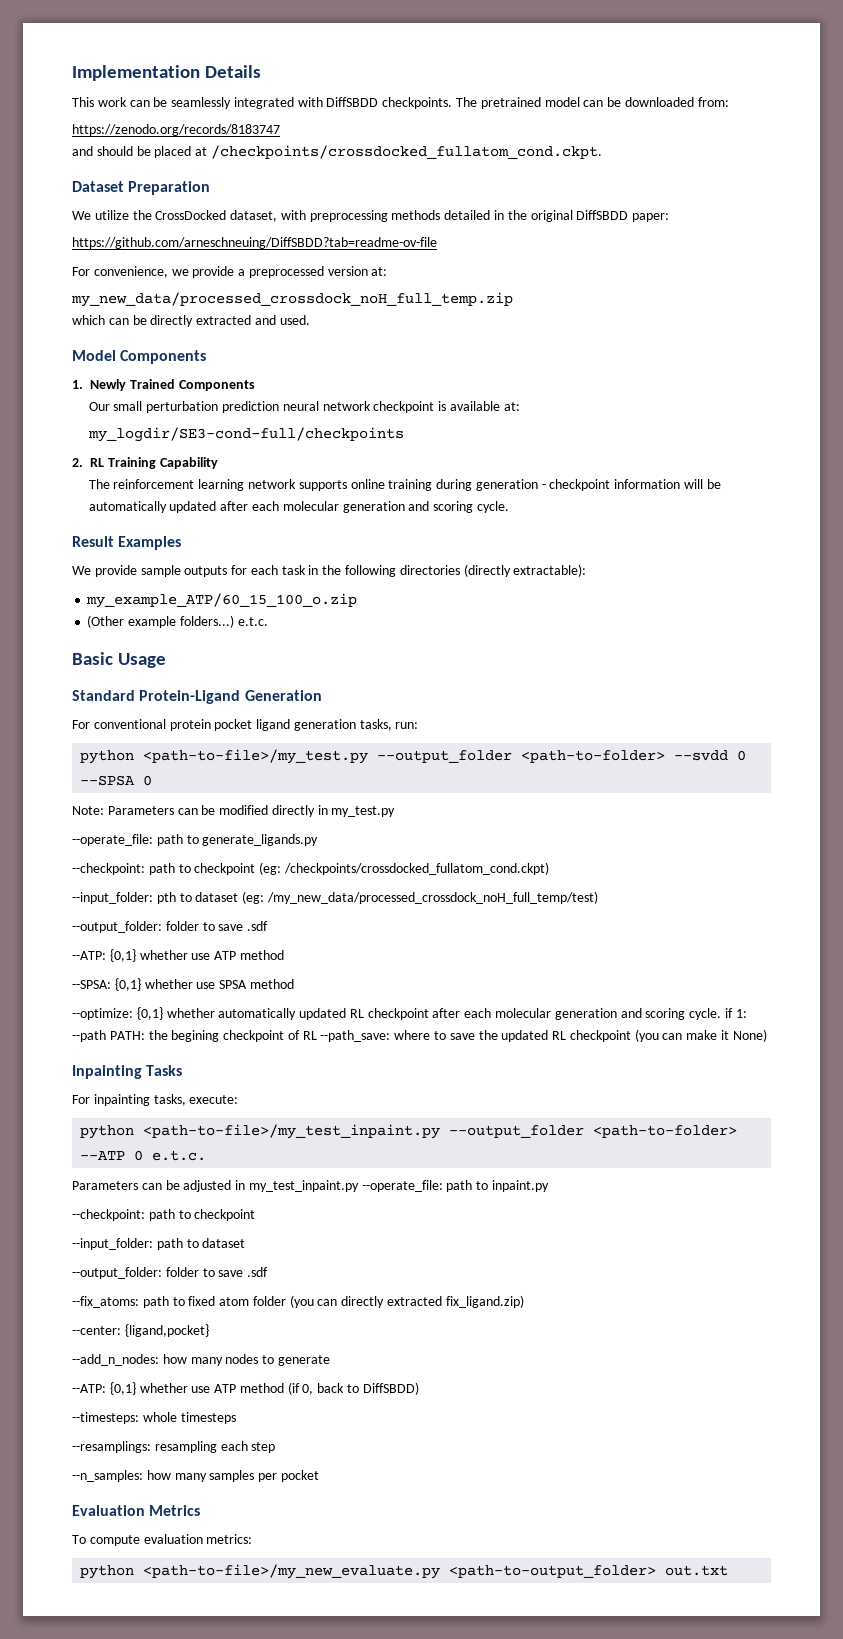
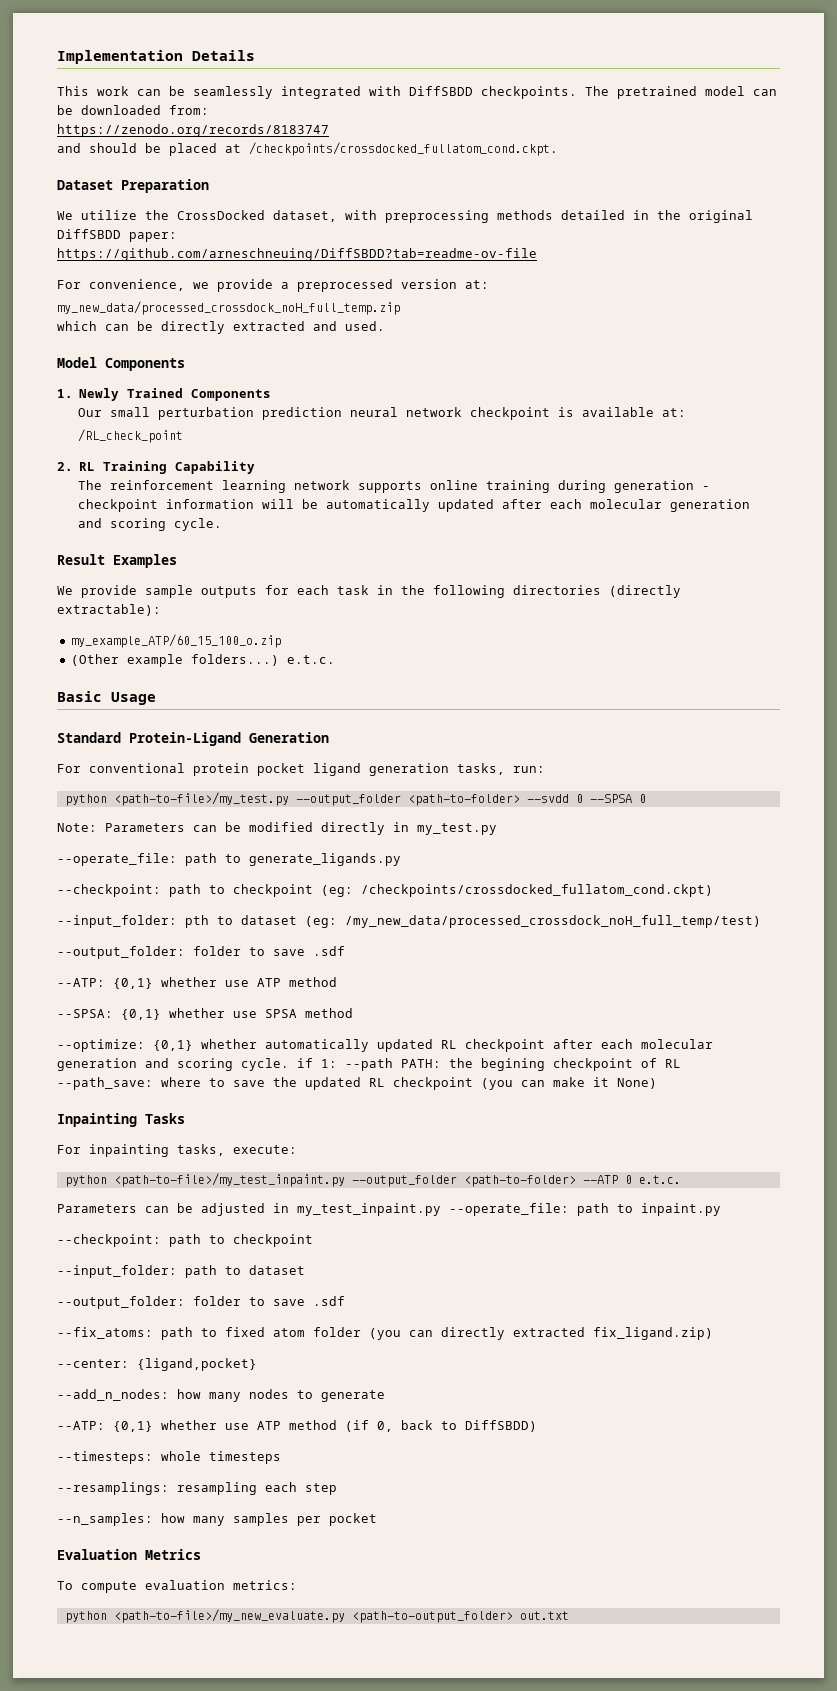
- my_logdir/SE3-cond-full/checkpoints
+ /RL_check_point

